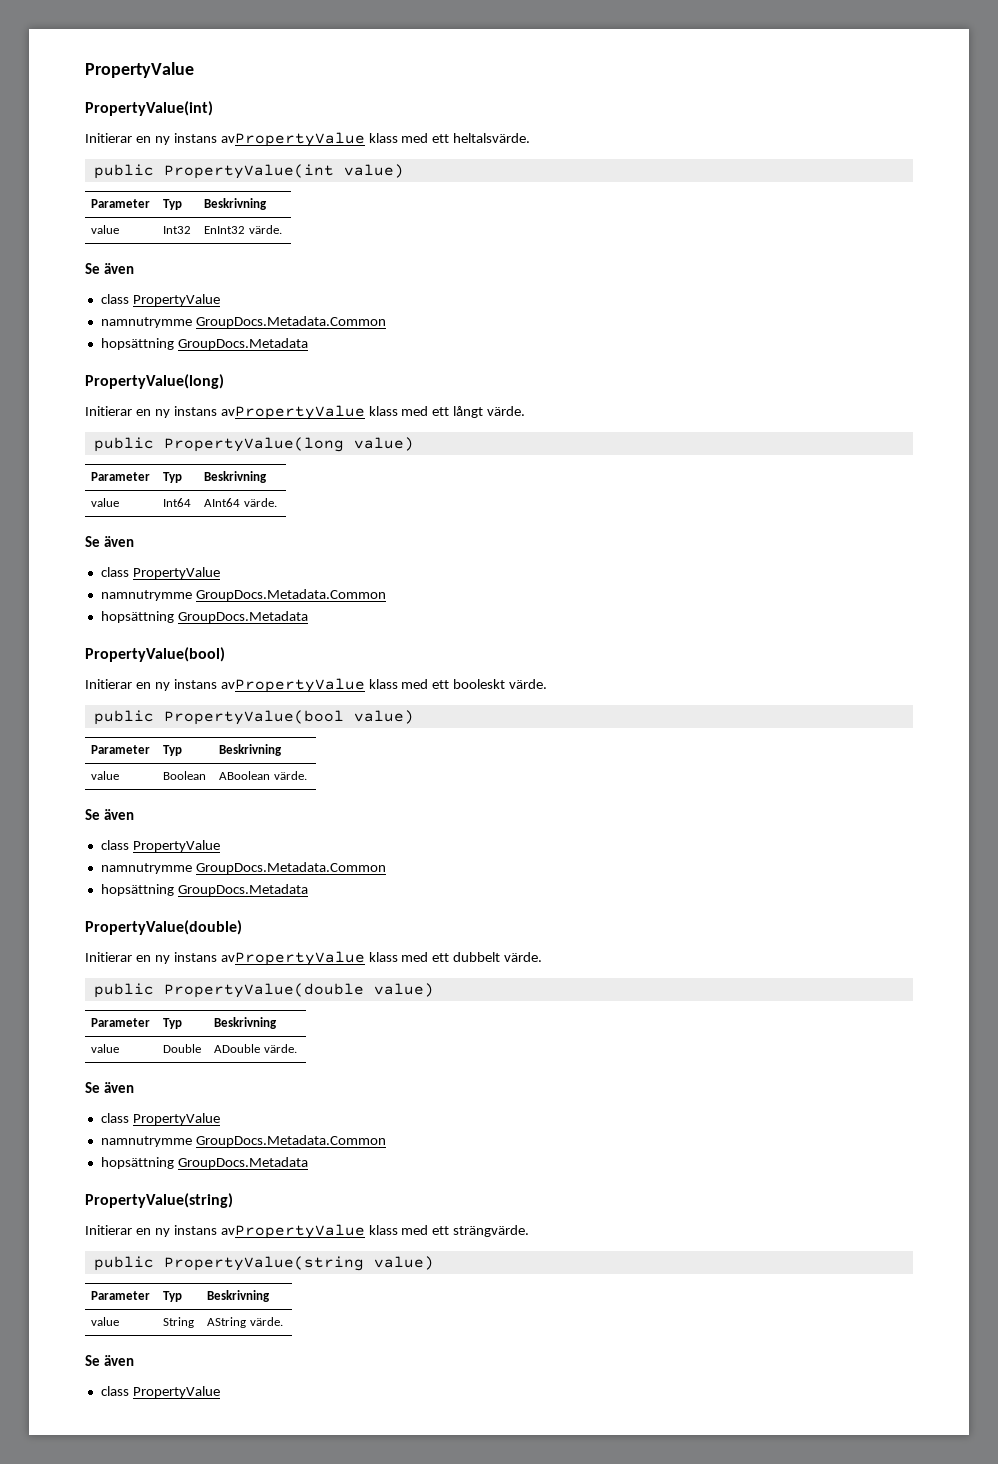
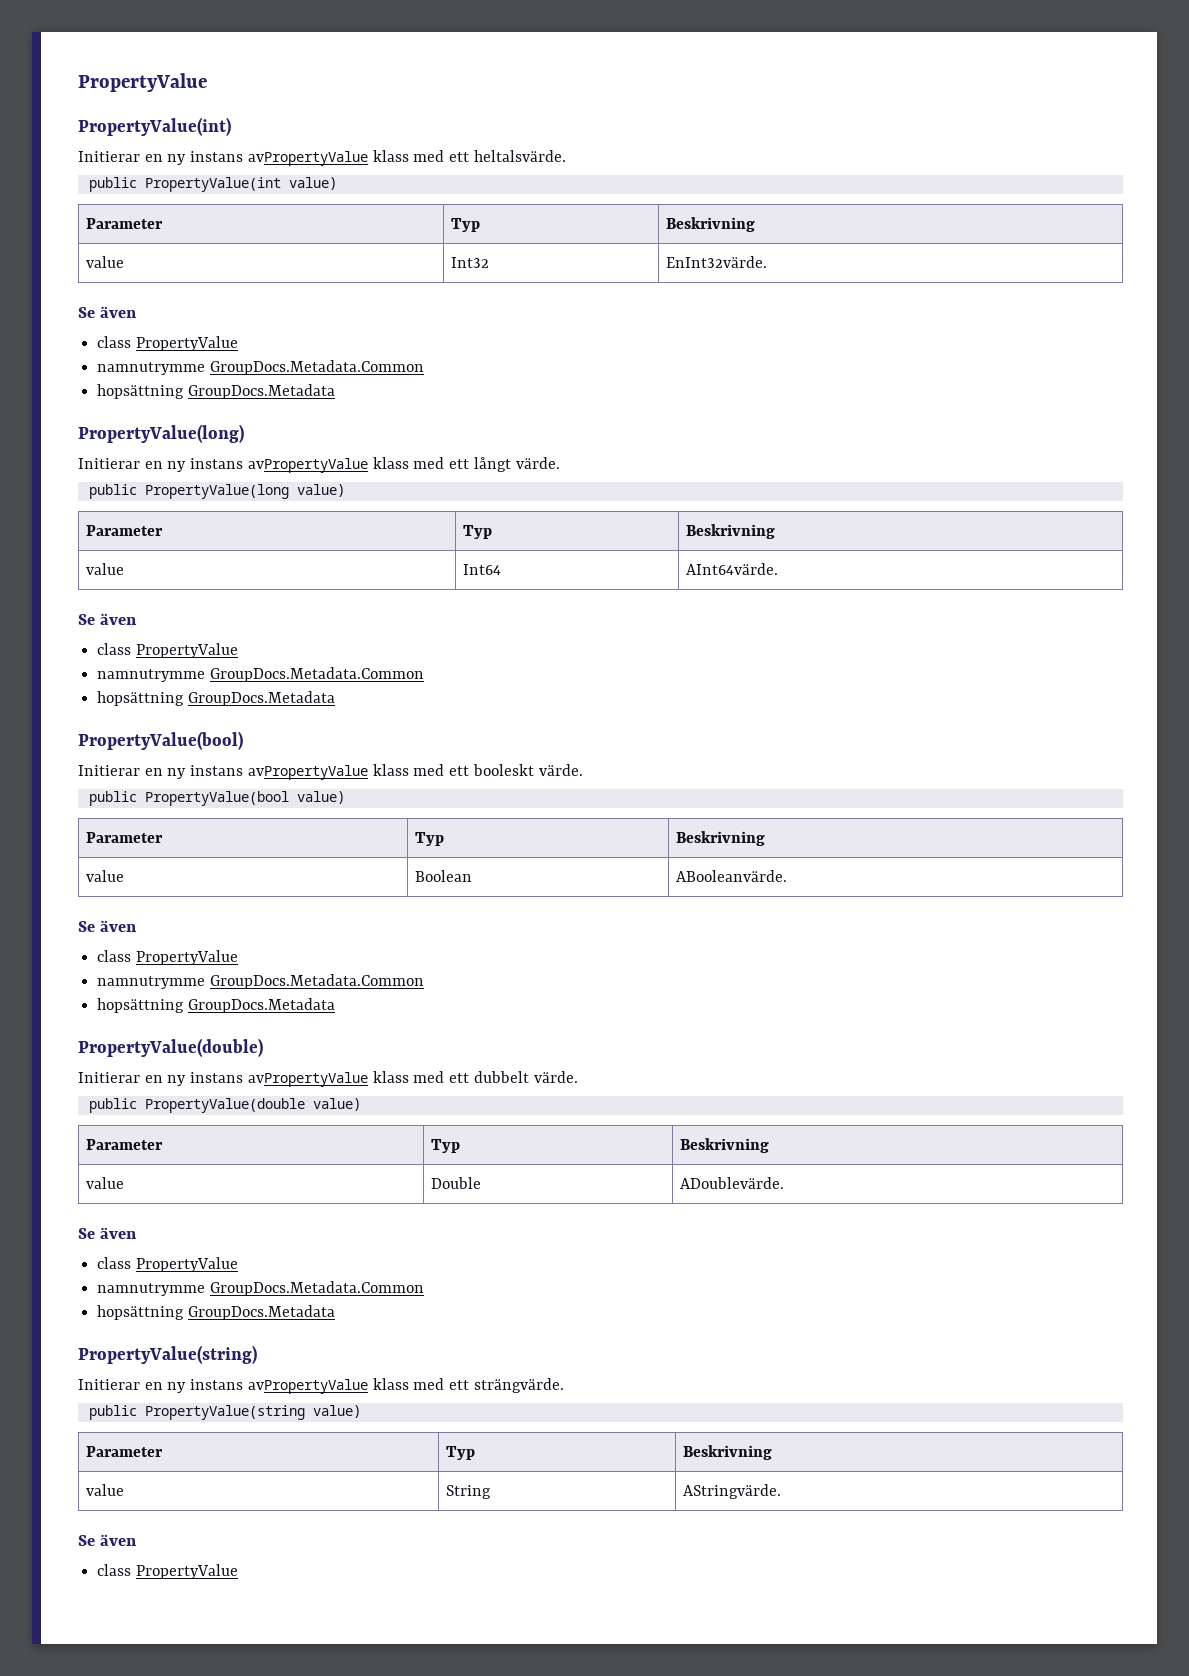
- value | Int32 | EnInt32 värde.
+ value | Int32 | EnInt32värde.
- value | Int64 | AInt64 värde.
+ value | Int64 | AInt64värde.
- value | Boolean | ABoolean värde.
+ value | Boolean | ABooleanvärde.
- value | Double | ADouble värde.
+ value | Double | ADoublevärde.
- value | String | AString värde.
+ value | String | AStringvärde.

